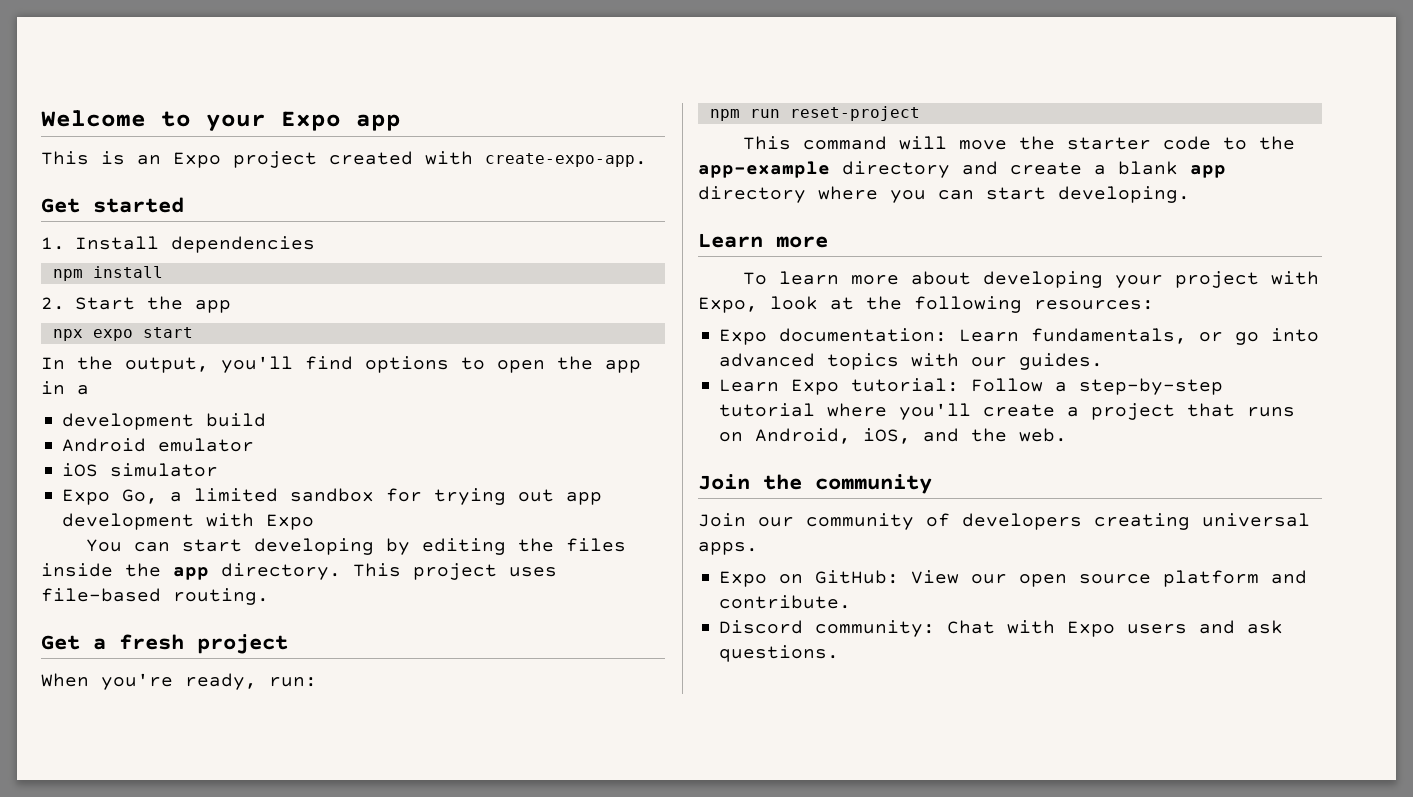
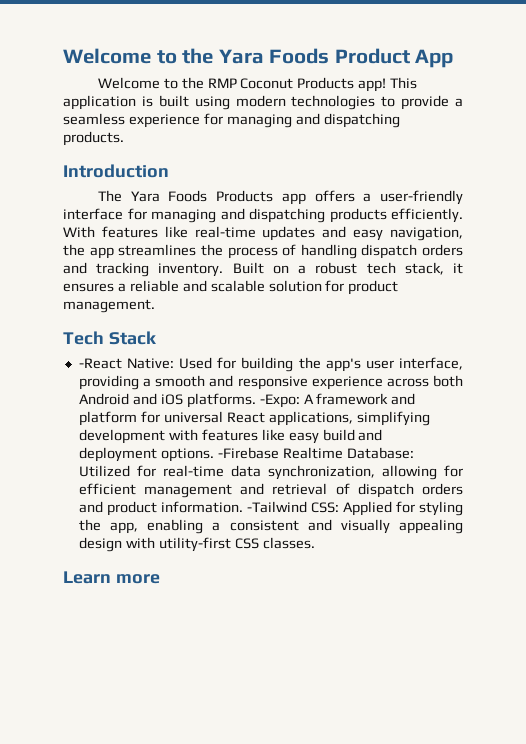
- Welcome to your Expo app
- This is an Expo project created with create-expo-app.
- Get started
- 1. Install dependencies
- npm install
- 2. Start the app
- npx expo start
- In the output, you'll find options to open the app in a
- development build
- Android emulator
- iOS simulator
- Expo Go, a limited sandbox for trying out app development with Expo
- You can start developing by editing the files inside the app directory. This project uses file-based routing.
- Get a fresh project
- When you're ready, run:
- npm run reset-project
- This command will move the starter code to the app-example directory and create a blank app directory where you can start developing.
+ Welcome to the Yara Foods Product App
+ Welcome to the RMP Coconut Products app! This application is built using modern technologies to provide a seamless experience for managing and dispatching products.
+ Introduction
+ The Yara Foods Products app offers a user-friendly interface for managing and dispatching products efficiently. With features like real-time updates and easy navigation, the app streamlines the process of handling dispatch orders and tracking inventory. Built on a robust tech stack, it ensures a reliable and scalable solution for product management.
+ Tech Stack
+ -React Native: Used for building the app's user interface, providing a smooth and responsive experience across both Android and iOS platforms. -Expo: A framework and platform for universal React applications, simplifying development with features like easy build and deployment options. -Firebase Realtime Database: Utilized for real-time data synchronization, allowing for efficient management and retrieval of dispatch orders and product information. -Tailwind CSS: Applied for styling the app, enabling a consistent and visually appealing design with utility-first CSS classes.
  Learn more
- To learn more about developing your project with Expo, look at the following resources:
- Expo documentation: Learn fundamentals, or go into advanced topics with our guides.
- Learn Expo tutorial: Follow a step-by-step tutorial where you'll create a project that runs on Android, iOS, and the web.
- Join the community
- Join our community of developers creating universal apps.
- Expo on GitHub: View our open source platform and contribute.
- Discord community: Chat with Expo users and ask questions.

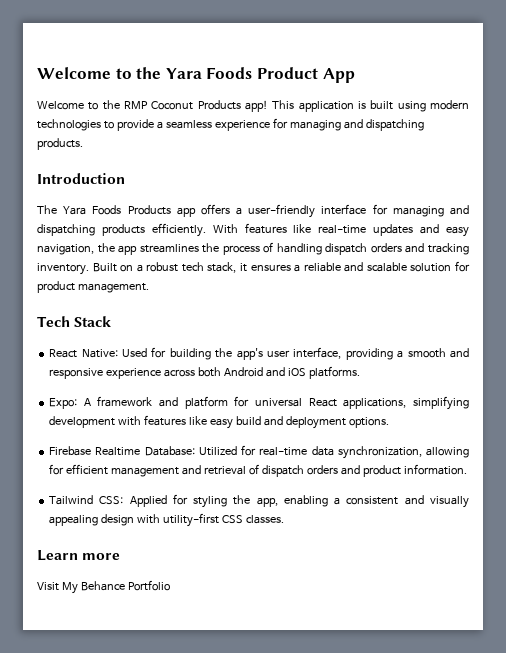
- -React Native:
+ React Native:
- Used for building the app's user interface, providing a smooth and responsive experience across both Android and iOS platforms. -Expo:
+ Used for building the app's user interface, providing a smooth and responsive experience across both Android and iOS platforms.
+ Expo:
- A framework and platform for universal React applications, simplifying development with features like easy build and deployment options. -Firebase Realtime Database:
+ A framework and platform for universal React applications, simplifying development with features like easy build and deployment options.
+ Firebase Realtime Database:
- Utilized for real-time data synchronization, allowing for efficient management and retrieval of dispatch orders and product information. -Tailwind CSS:
+ Utilized for real-time data synchronization, allowing for efficient management and retrieval of dispatch orders and product information.
+ Tailwind CSS:
+ Visit My Behance Portfolio

